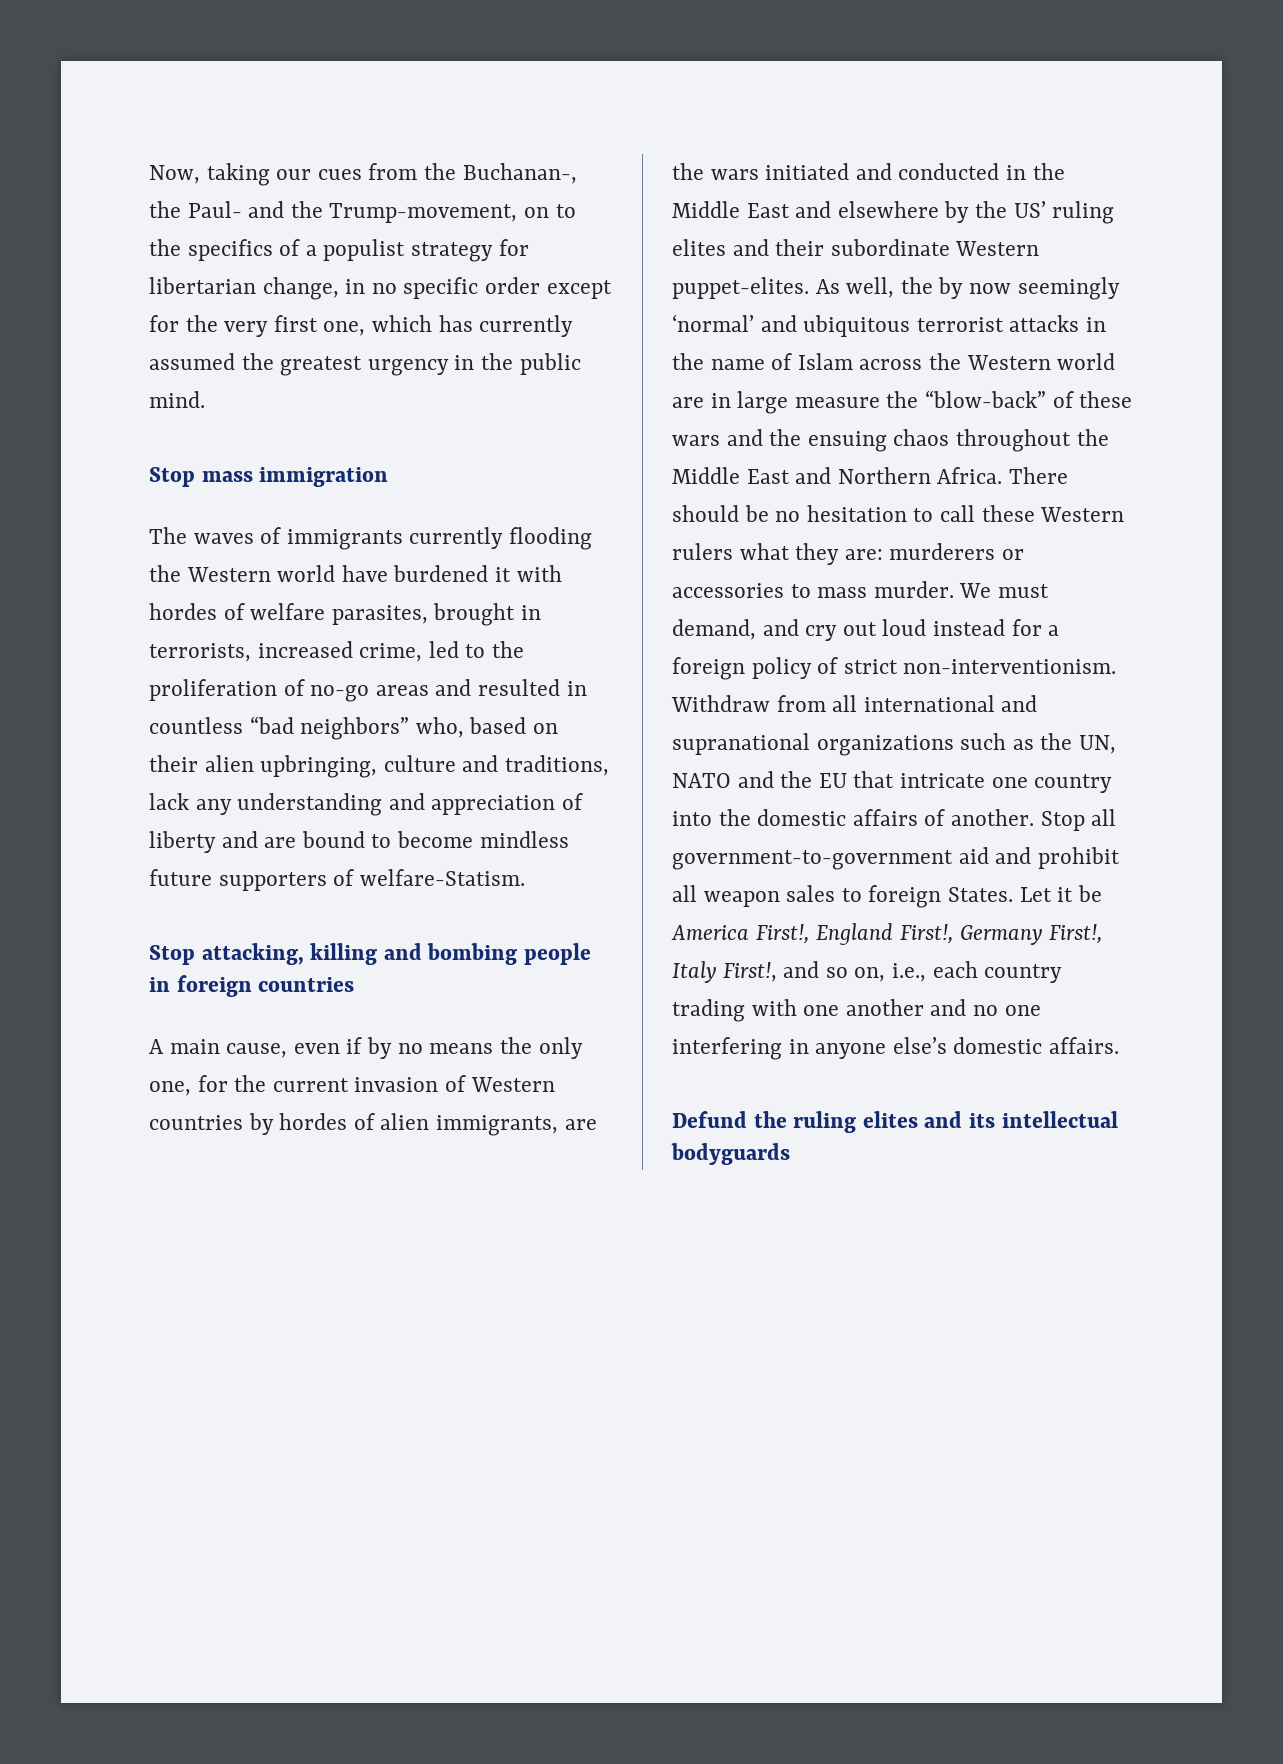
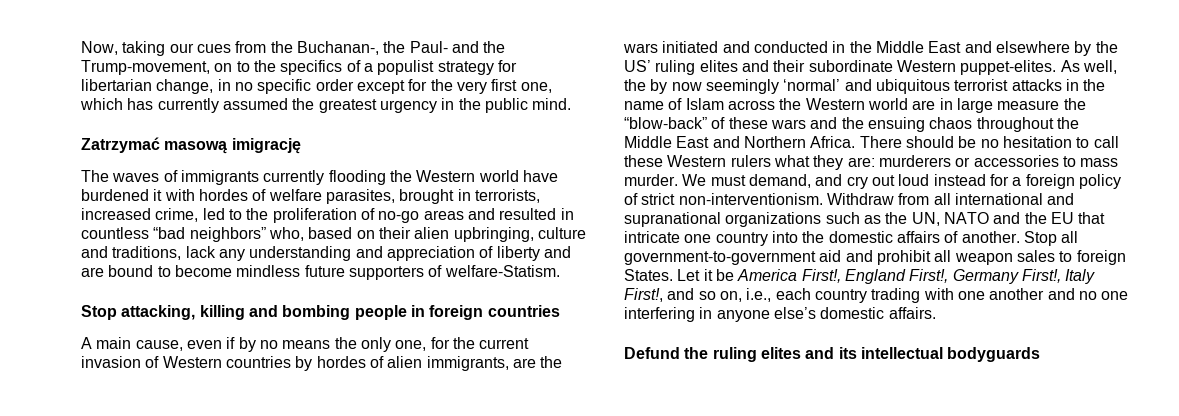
- Stop mass immigration
+ Zatrzymać masową imigrację

